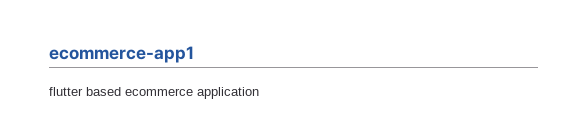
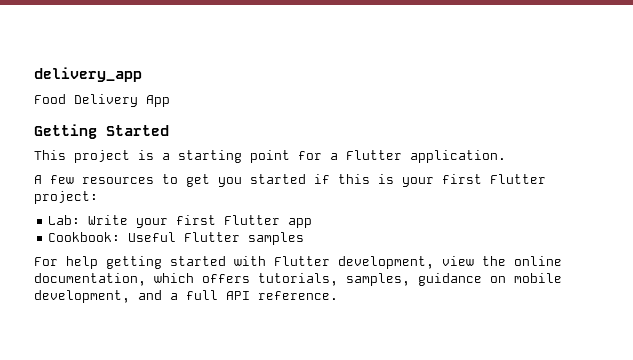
- ecommerce-app1
- flutter based ecommerce application
+ delivery_app
+ Food Delivery App
+ Getting Started
+ This project is a starting point for a Flutter application.
+ A few resources to get you started if this is your first Flutter project:
+ Lab: Write your first Flutter app
+ Cookbook: Useful Flutter samples
+ For help getting started with Flutter development, view the online documentation, which offers tutorials, samples, guidance on mobile development, and a full API reference.

